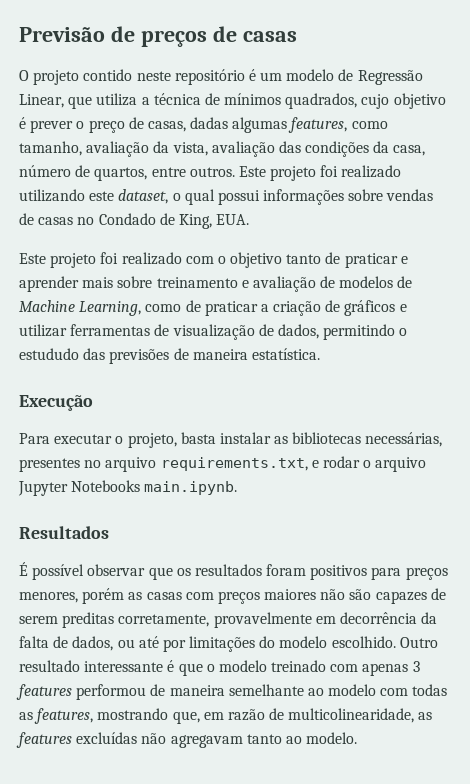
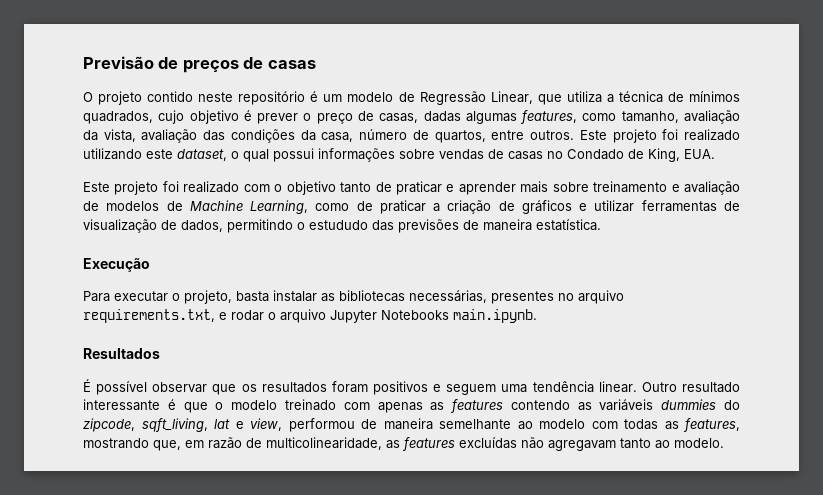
- É possível observar que os resultados foram positivos para preços menores, porém as casas com preços maiores não são capazes de serem preditas corretamente, provavelmente em decorrência da falta de dados, ou até por limitações do modelo escolhido.
+ É possível observar que os resultados foram positivos e seguem uma tendência linear.
- Outro resultado interessante é que o modelo treinado com apenas 3 features performou de maneira semelhante ao modelo com todas as features, mostrando que, em razão de multicolinearidade, as features excluídas não agregavam tanto ao modelo.
+ Outro resultado interessante é que o modelo treinado com apenas as features contendo as variáveis dummies do zipcode, sqft_living, lat e view, performou de maneira semelhante ao modelo com todas as features, mostrando que, em razão de multicolinearidade, as features excluídas não agregavam tanto ao modelo.

